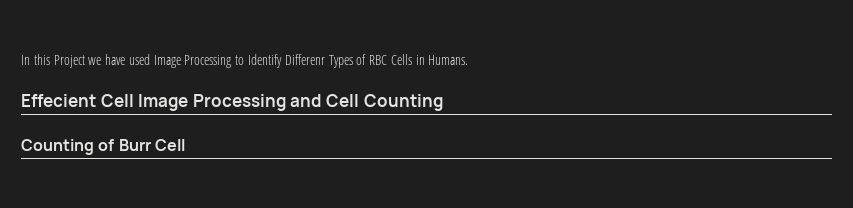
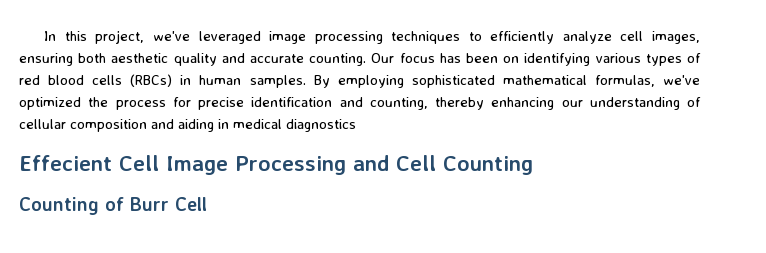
- In this Project we have used Image Processing to Identify Differenr Types of RBC Cells in Humans.
+ In this project, we've leveraged image processing techniques to efficiently analyze cell images, ensuring both aesthetic quality and accurate counting. Our focus has been on identifying various types of red blood cells (RBCs) in human samples. By employing sophisticated mathematical formulas, we've optimized the process for precise identification and counting, thereby enhancing our understanding of cellular composition and aiding in medical diagnostics

